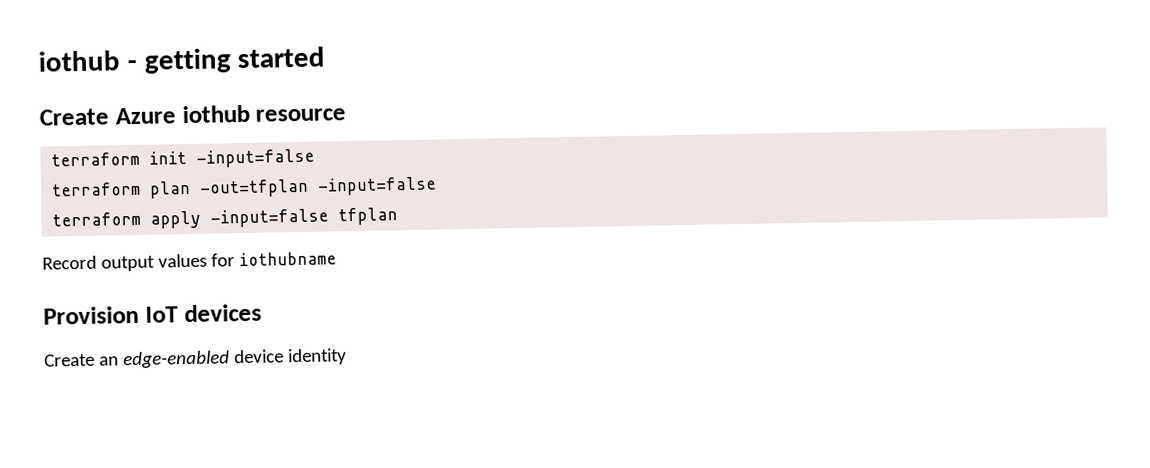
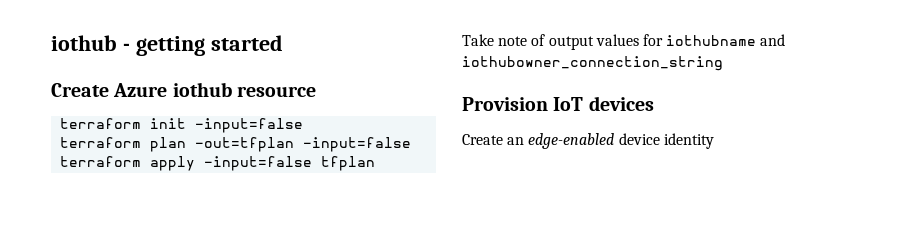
- Record output values for iothubname
+ Take note of output values for iothubname and iothubowner_connection_string

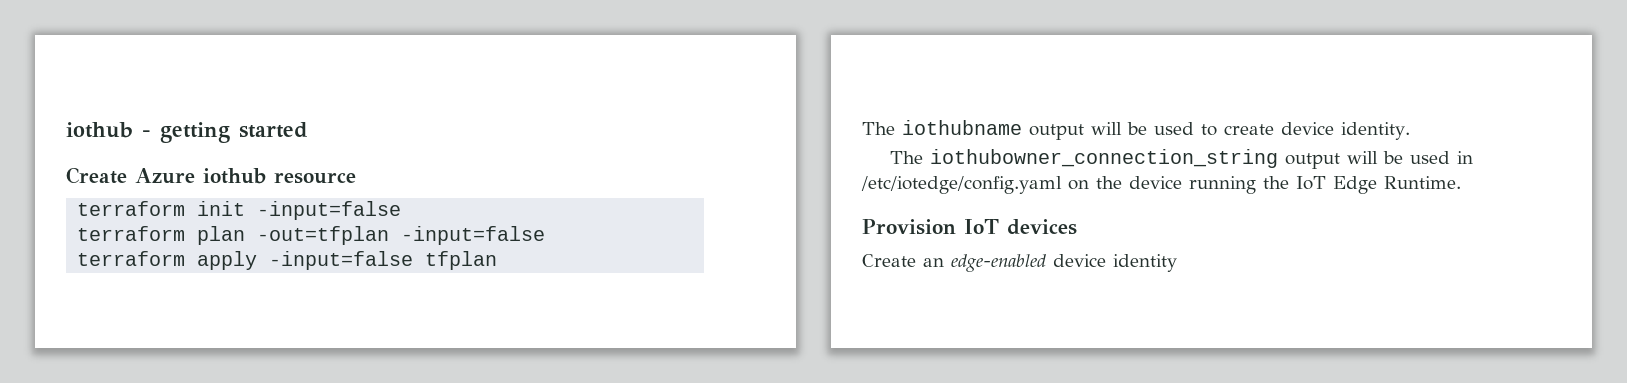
- Take note of output values for iothubname and iothubowner_connection_string
+ The iothubname output will be used to create device identity.
+ The iothubowner_connection_string output will be used in /etc/iotedge/config.yaml on the device running the IoT Edge Runtime.

